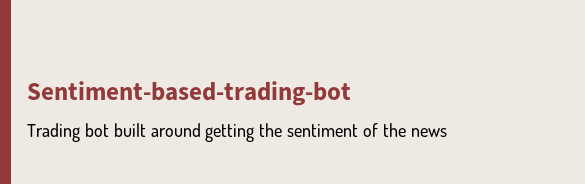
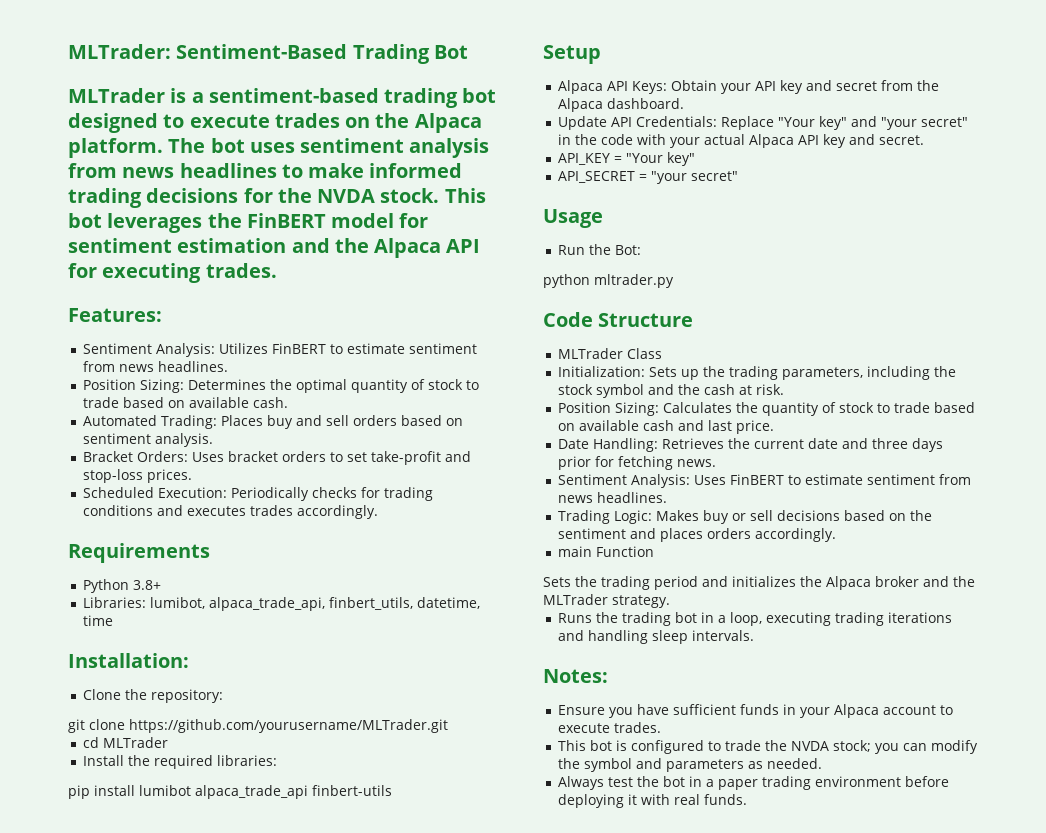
- Sentiment-based-trading-bot
- Trading bot built around getting the sentiment of the news
+ MLTrader: Sentiment-Based Trading Bot
+ MLTrader is a sentiment-based trading bot designed to execute trades on the Alpaca platform. The bot uses sentiment analysis from news headlines to make informed trading decisions for the NVDA stock. This bot leverages the FinBERT model for sentiment estimation and the Alpaca API for executing trades.
+ Features:
+ Sentiment Analysis: Utilizes FinBERT to estimate sentiment from news headlines.
+ Position Sizing: Determines the optimal quantity of stock to trade based on available cash.
+ Automated Trading: Places buy and sell orders based on sentiment analysis.
+ Bracket Orders: Uses bracket orders to set take-profit and stop-loss prices.
+ Scheduled Execution: Periodically checks for trading conditions and executes trades accordingly.
+ Requirements
+ Python 3.8+
+ Libraries: lumibot, alpaca_trade_api, finbert_utils, datetime, time
+ Installation:
+ Clone the repository:
+ git clone https://github.com/yourusername/MLTrader.git
+ cd MLTrader
+ Install the required libraries:
+ pip install lumibot alpaca_trade_api finbert-utils
+ Setup
+ Alpaca API Keys: Obtain your API key and secret from the Alpaca dashboard.
+ Update API Credentials: Replace "Your key" and "your secret" in the code with your actual Alpaca API key and secret.
+ API_KEY = "Your key"
+ API_SECRET = "your secret"
+ Usage
+ Run the Bot:
+ python mltrader.py
+ Code Structure
+ MLTrader Class
+ Initialization: Sets up the trading parameters, including the stock symbol and the cash at risk.
+ Position Sizing: Calculates the quantity of stock to trade based on available cash and last price.
+ Date Handling: Retrieves the current date and three days prior for fetching news.
+ Sentiment Analysis: Uses FinBERT to estimate sentiment from news headlines.
+ Trading Logic: Makes buy or sell decisions based on the sentiment and places orders accordingly.
+ main Function
+ Sets the trading period and initializes the Alpaca broker and the MLTrader strategy.
+ Runs the trading bot in a loop, executing trading iterations and handling sleep intervals.
+ Notes:
+ Ensure you have sufficient funds in your Alpaca account to execute trades.
+ This bot is configured to trade the NVDA stock; you can modify the symbol and parameters as needed.
+ Always test the bot in a paper trading environment before deploying it with real funds.

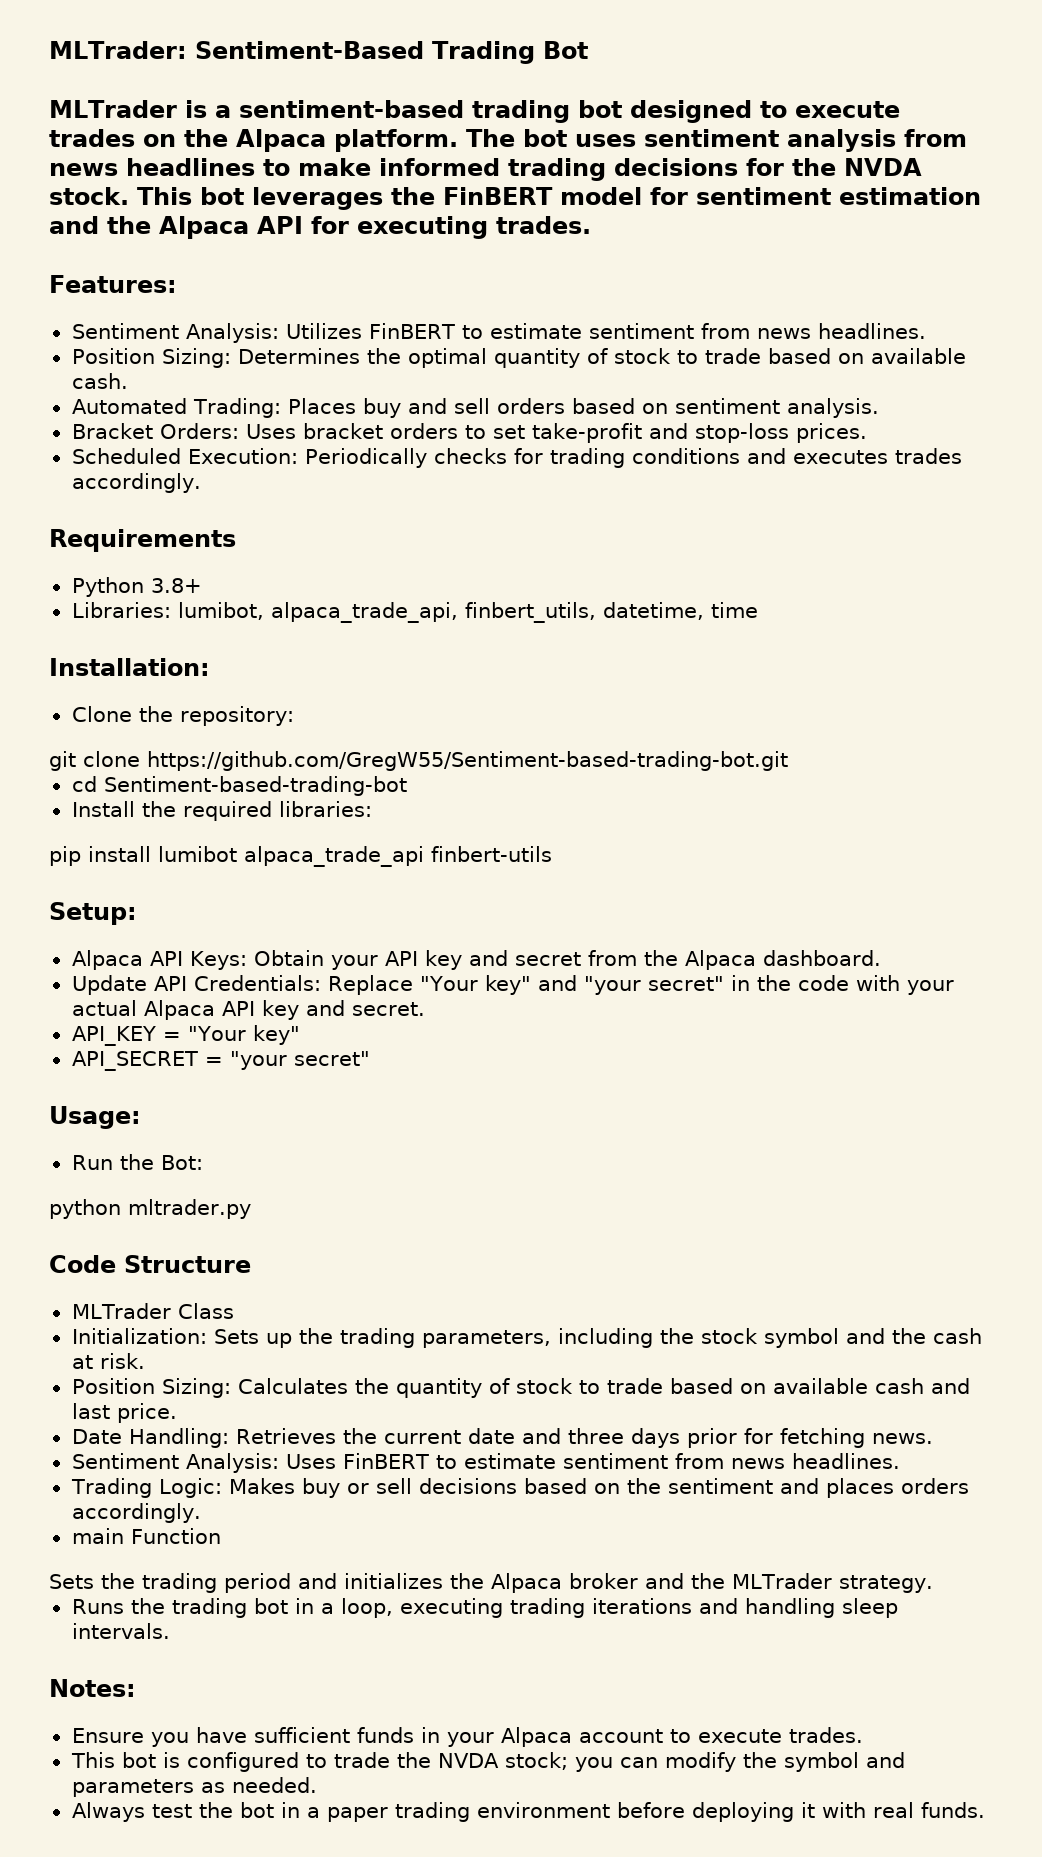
- git clone https://github.com/yourusername/MLTrader.git
+ git clone https://github.com/GregW55/Sentiment-based-trading-bot.git
- cd MLTrader
+ cd Sentiment-based-trading-bot
- Setup
+ Setup:
- Usage
+ Usage:

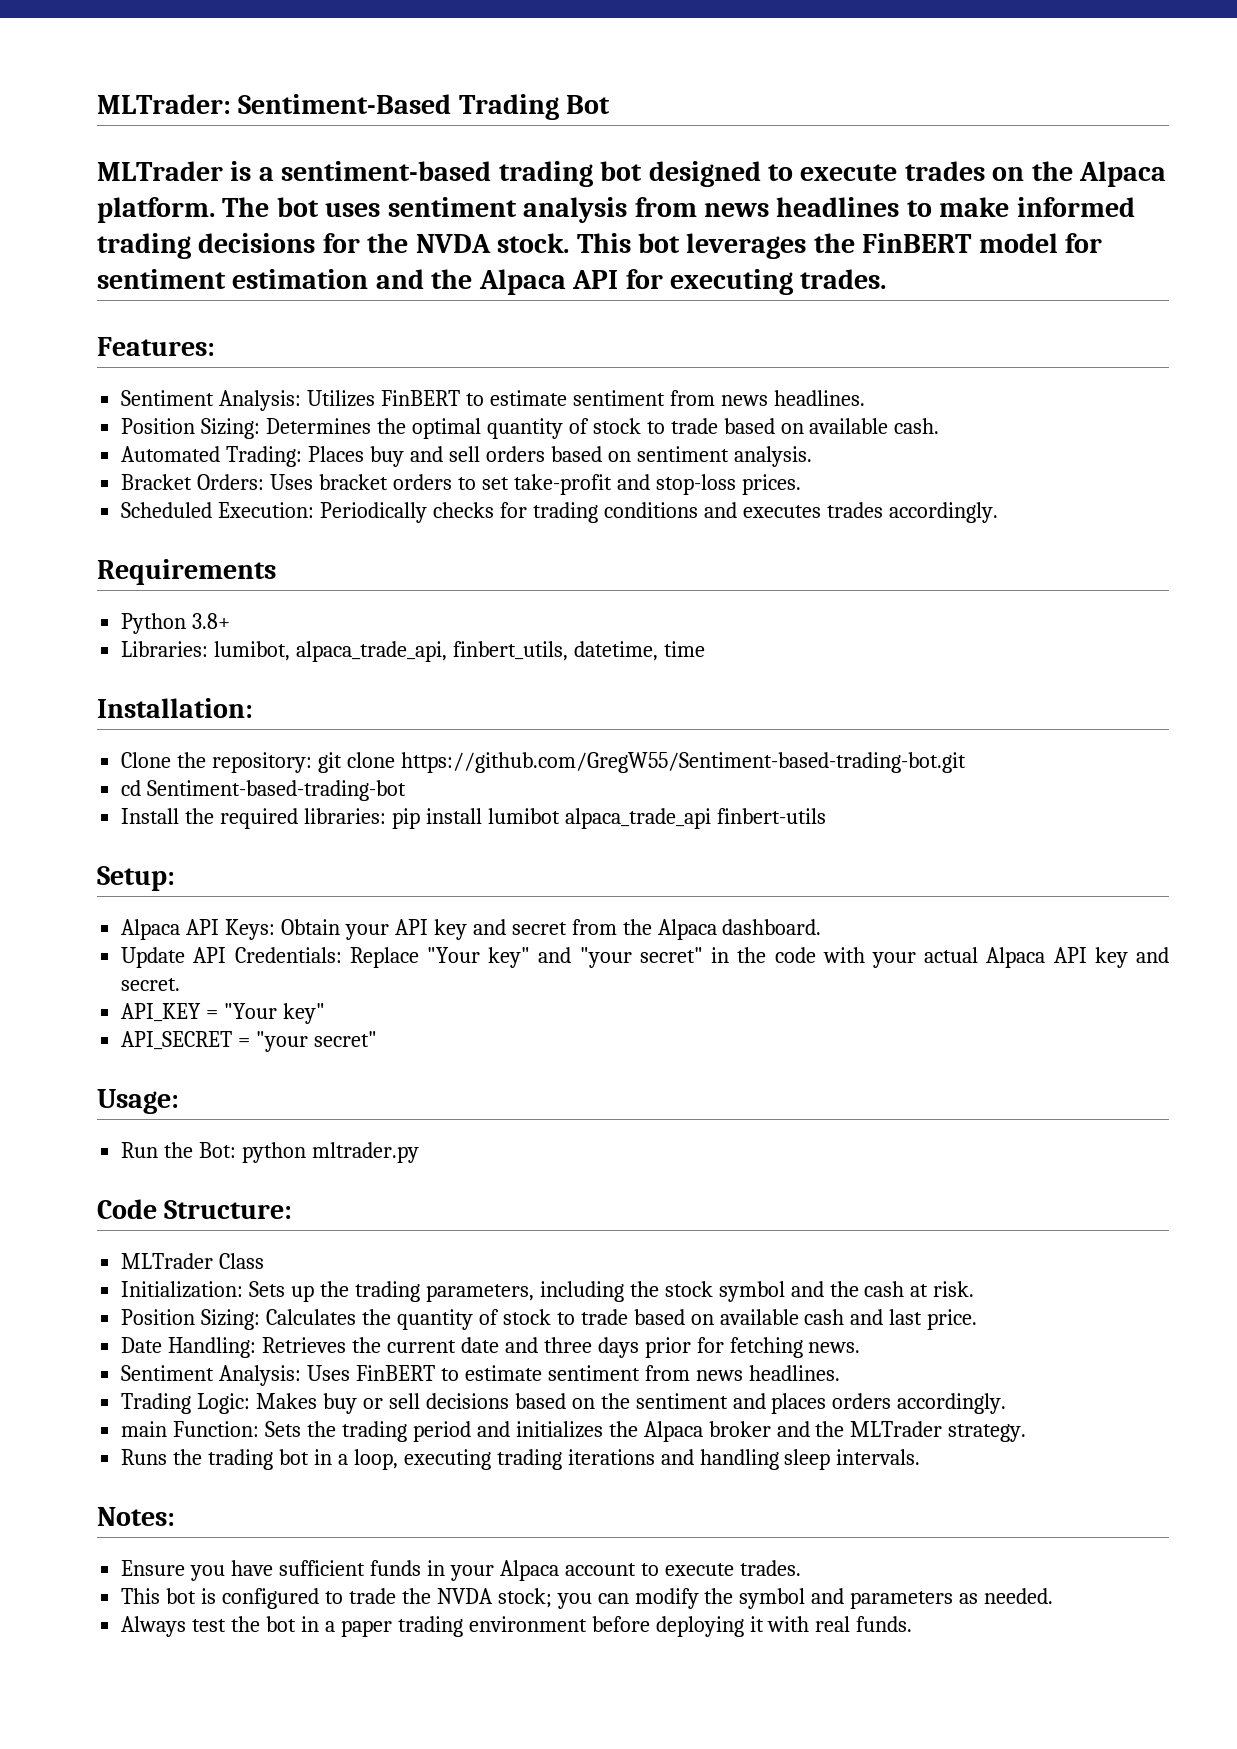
- Clone the repository:
- git clone https://github.com/GregW55/Sentiment-based-trading-bot.git
+ Clone the repository: git clone https://github.com/GregW55/Sentiment-based-trading-bot.git
- Install the required libraries:
- pip install lumibot alpaca_trade_api finbert-utils
+ Install the required libraries: pip install lumibot alpaca_trade_api finbert-utils
- Run the Bot:
- python mltrader.py
+ Run the Bot: python mltrader.py
- Code Structure
+ Code Structure:
- main Function
- Sets the trading period and initializes the Alpaca broker and the MLTrader strategy.
+ main Function: Sets the trading period and initializes the Alpaca broker and the MLTrader strategy.

